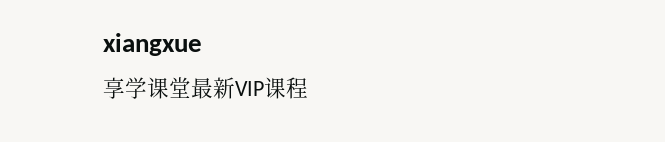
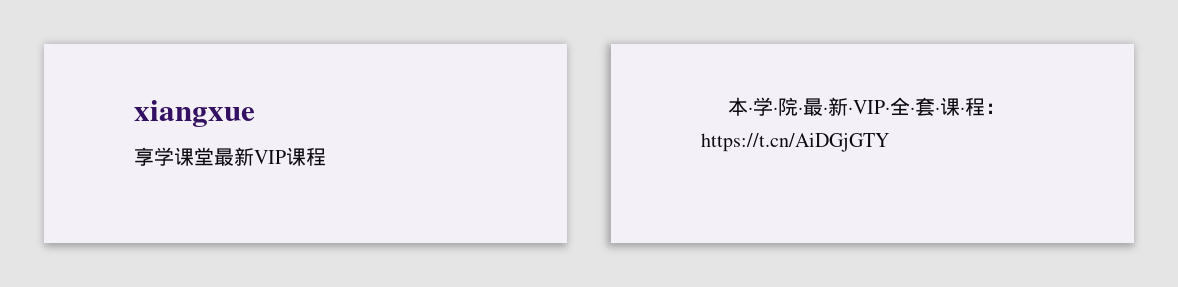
+ 本·学·院·最·新·VIP·全·套·课·程：https://t.cn/AiDGjGTY

